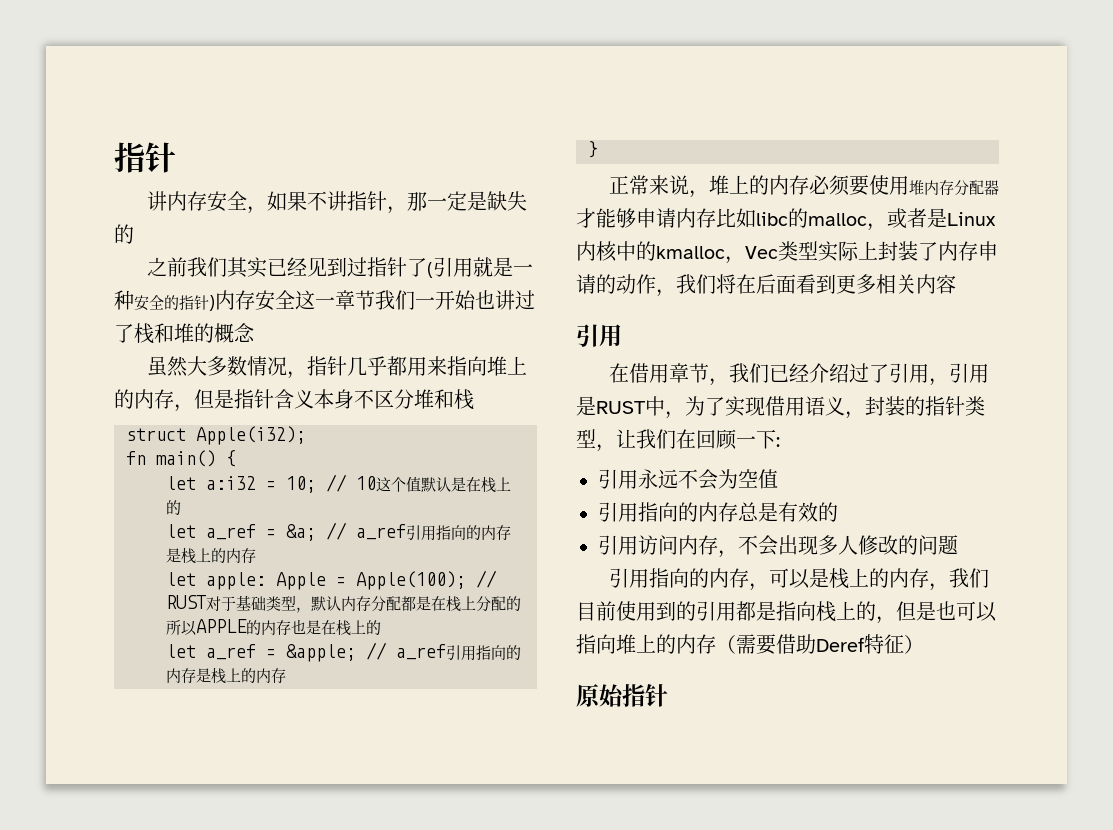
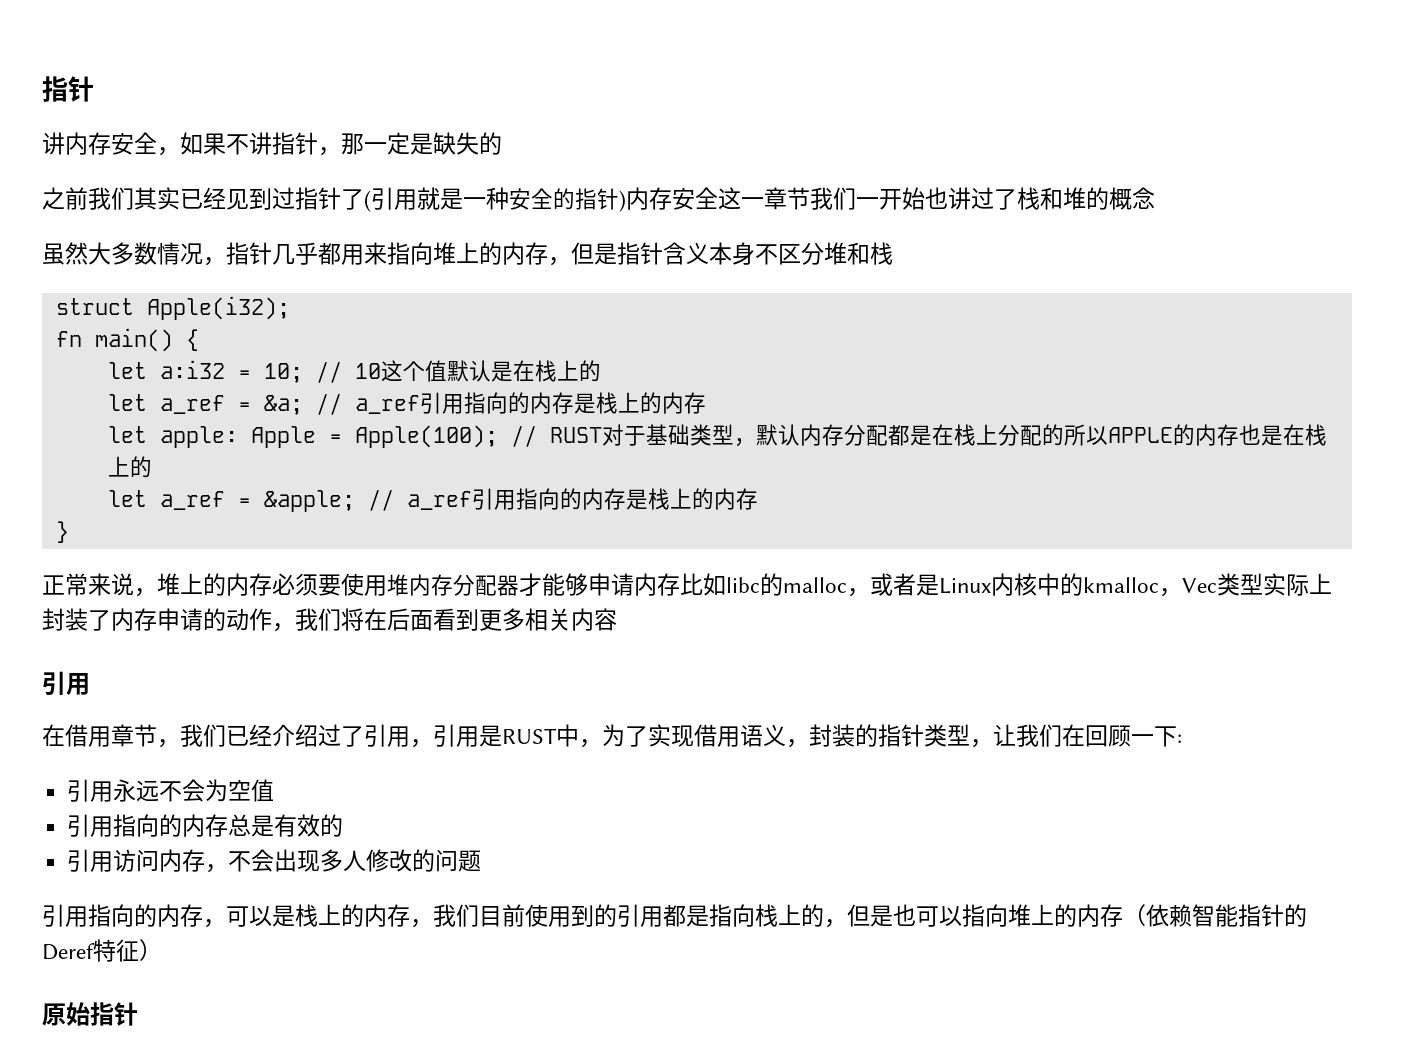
- 引用指向的内存，可以是栈上的内存，我们目前使用到的引用都是指向栈上的，但是也可以指向堆上的内存（需要借助Deref特征）
+ 引用指向的内存，可以是栈上的内存，我们目前使用到的引用都是指向栈上的，但是也可以指向堆上的内存（依赖智能指针的Deref特征）

